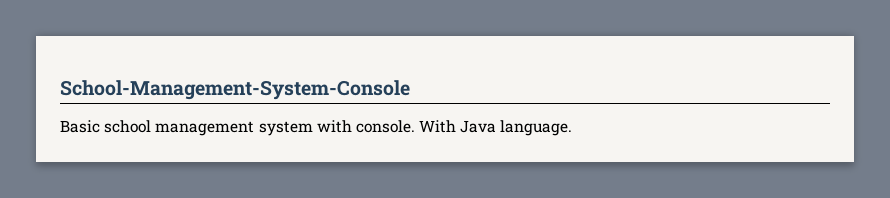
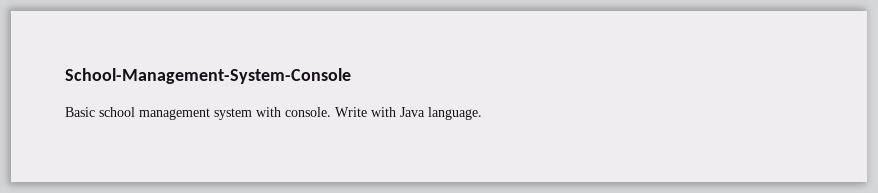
- With Java language.
+ Write with Java language.

